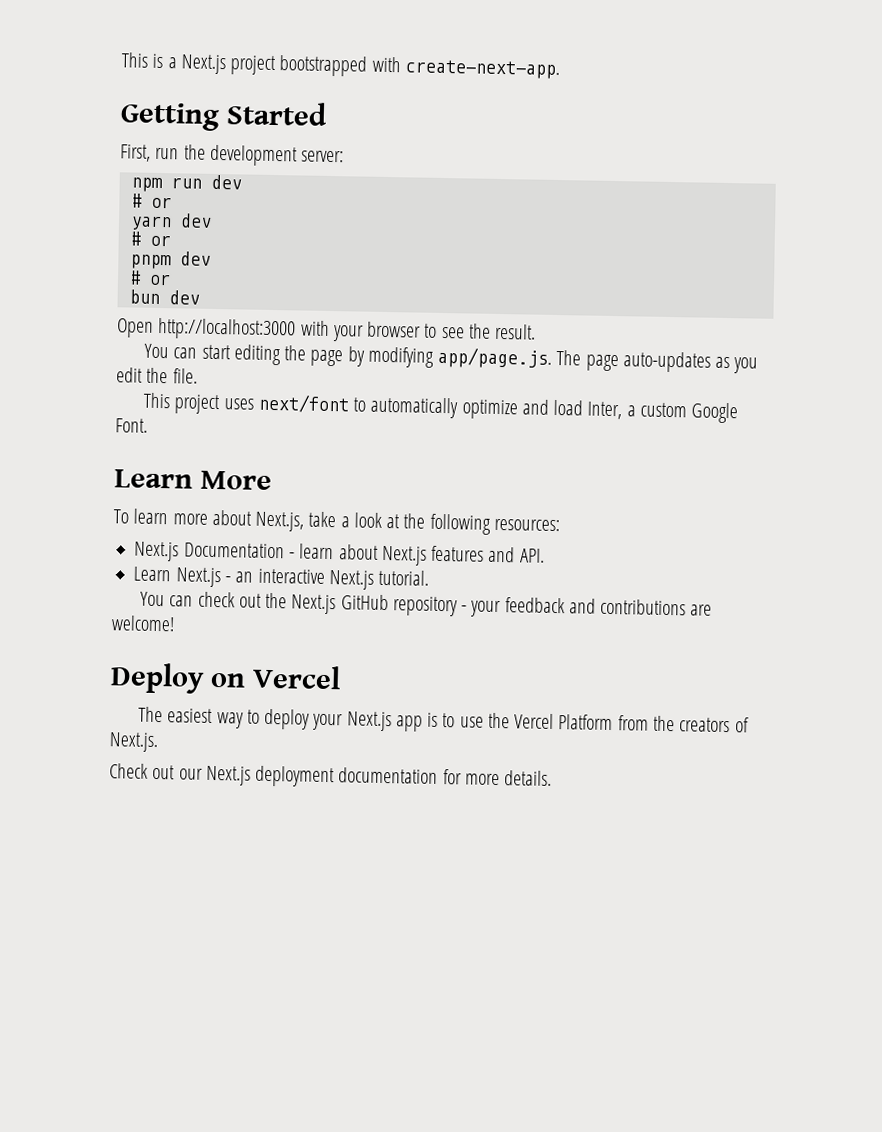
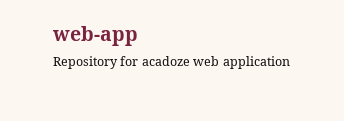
- This is a Next.js project bootstrapped with create-next-app.
- Getting Started
- First, run the development server:
- npm run dev
- # or
- yarn dev
- # or
- pnpm dev
- # or
- bun dev
- Open http://localhost:3000 with your browser to see the result.
- You can start editing the page by modifying app/page.js. The page auto-updates as you edit the file.
- This project uses next/font to automatically optimize and load Inter, a custom Google Font.
- Learn More
- To learn more about Next.js, take a look at the following resources:
- Next.js Documentation - learn about Next.js features and API.
- Learn Next.js - an interactive Next.js tutorial.
- You can check out the Next.js GitHub repository - your feedback and contributions are welcome!
- Deploy on Vercel
- The easiest way to deploy your Next.js app is to use the Vercel Platform from the creators of Next.js.
- Check out our Next.js deployment documentation for more details.
+ web-app
+ Repository for acadoze web application

